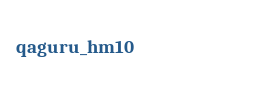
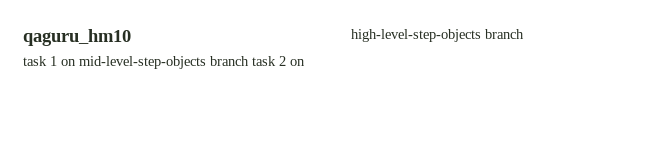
+ task 1 on mid-level-step-objects branch task 2 on high-level-step-objects branch

